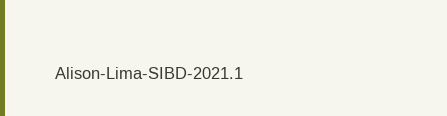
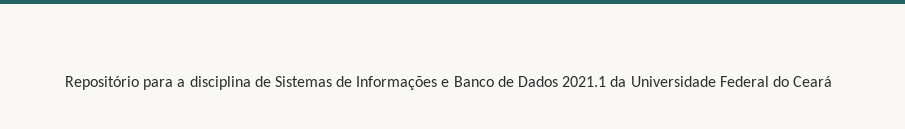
- Alison-Lima-SIBD-2021.1
+ Repositório para a disciplina de Sistemas de Informações e Banco de Dados 2021.1 da Universidade Federal do Ceará

